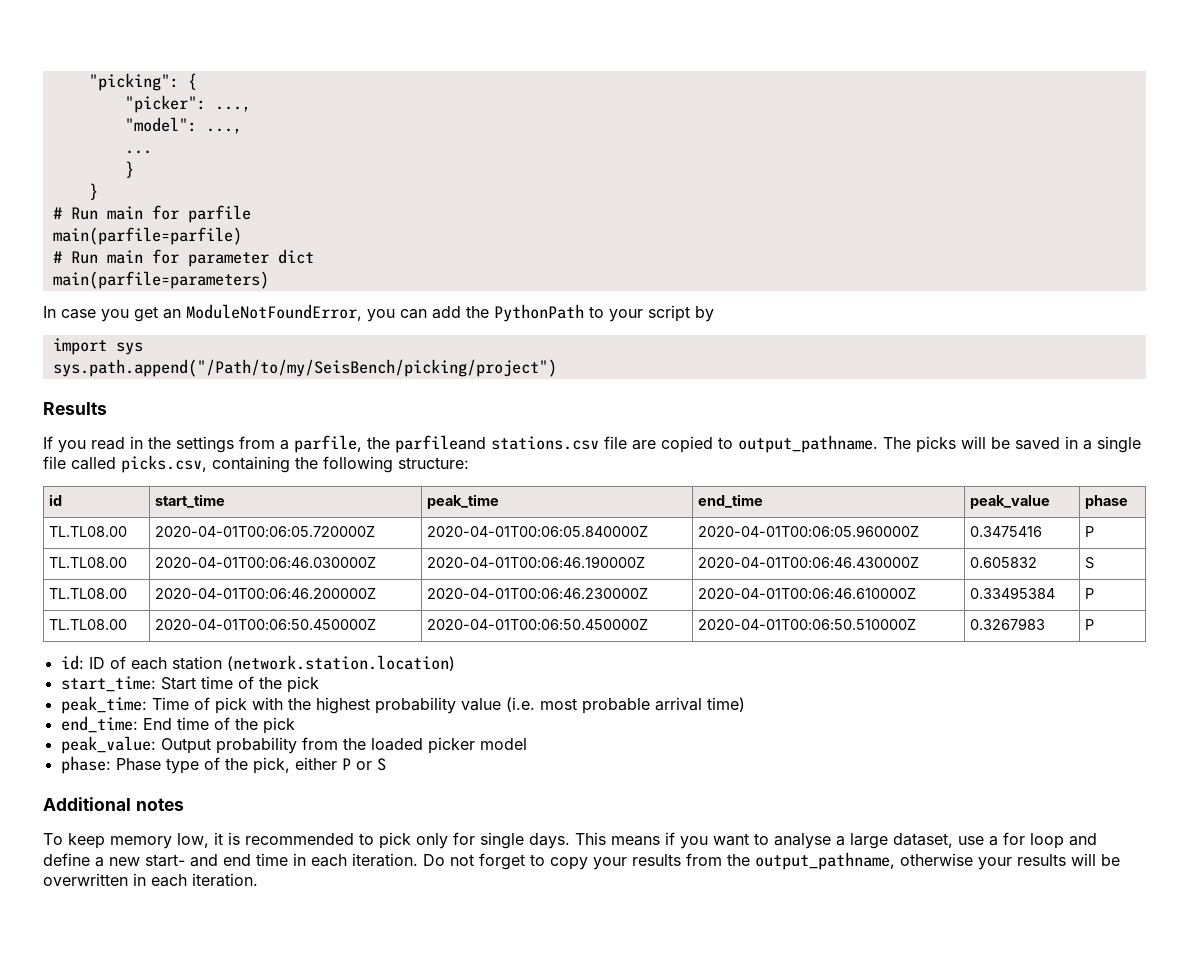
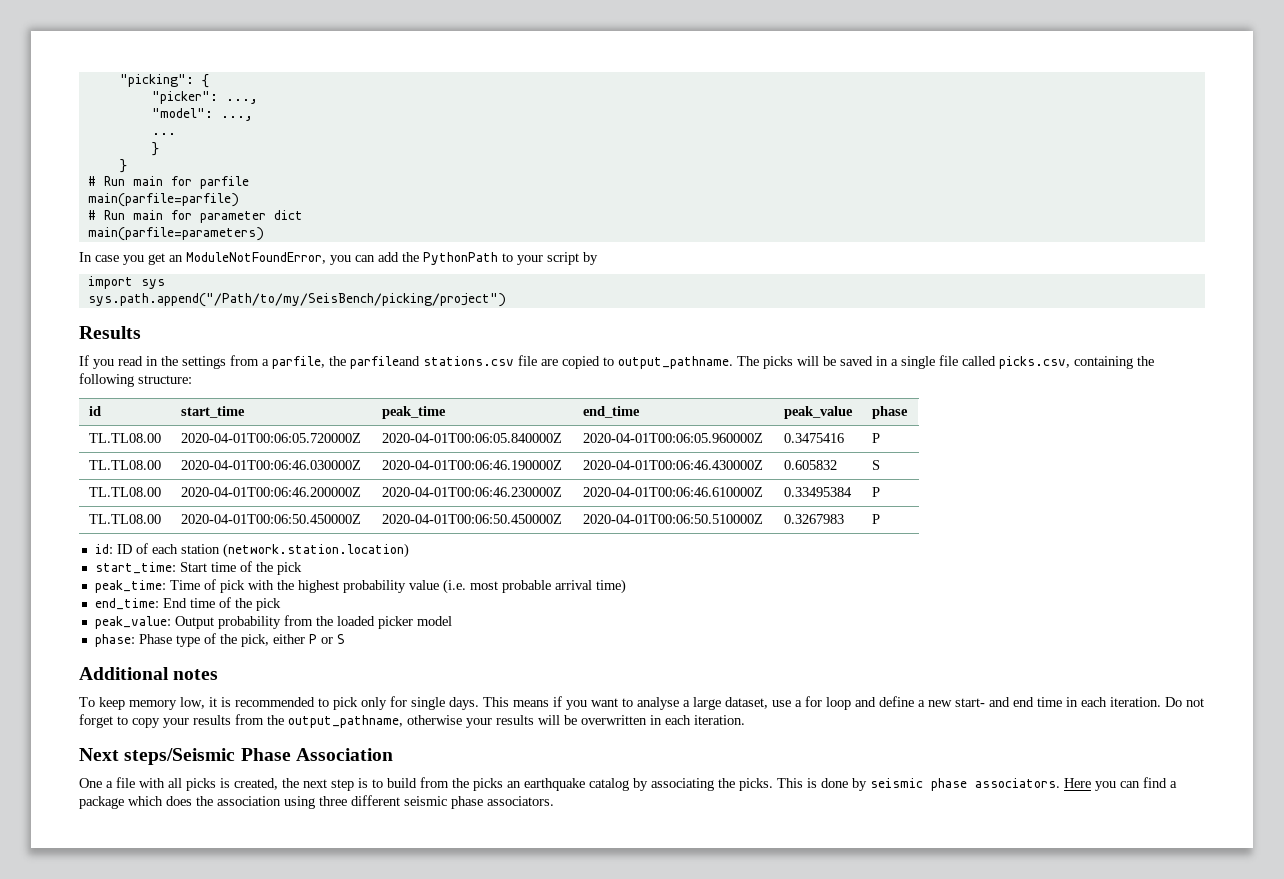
+ Next steps/Seismic Phase Association
+ One a file with all picks is created, the next step is to build from the picks an earthquake catalog by associating the picks. This is done by seismic phase associators. Here you can find a package which does the association using three different seismic phase associators.

